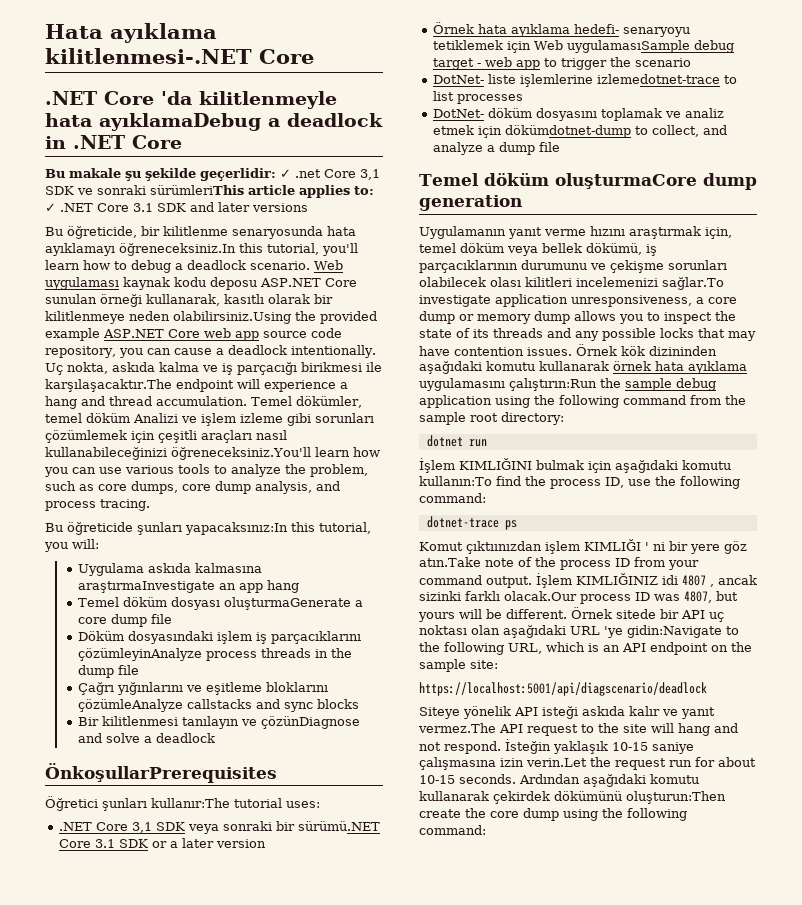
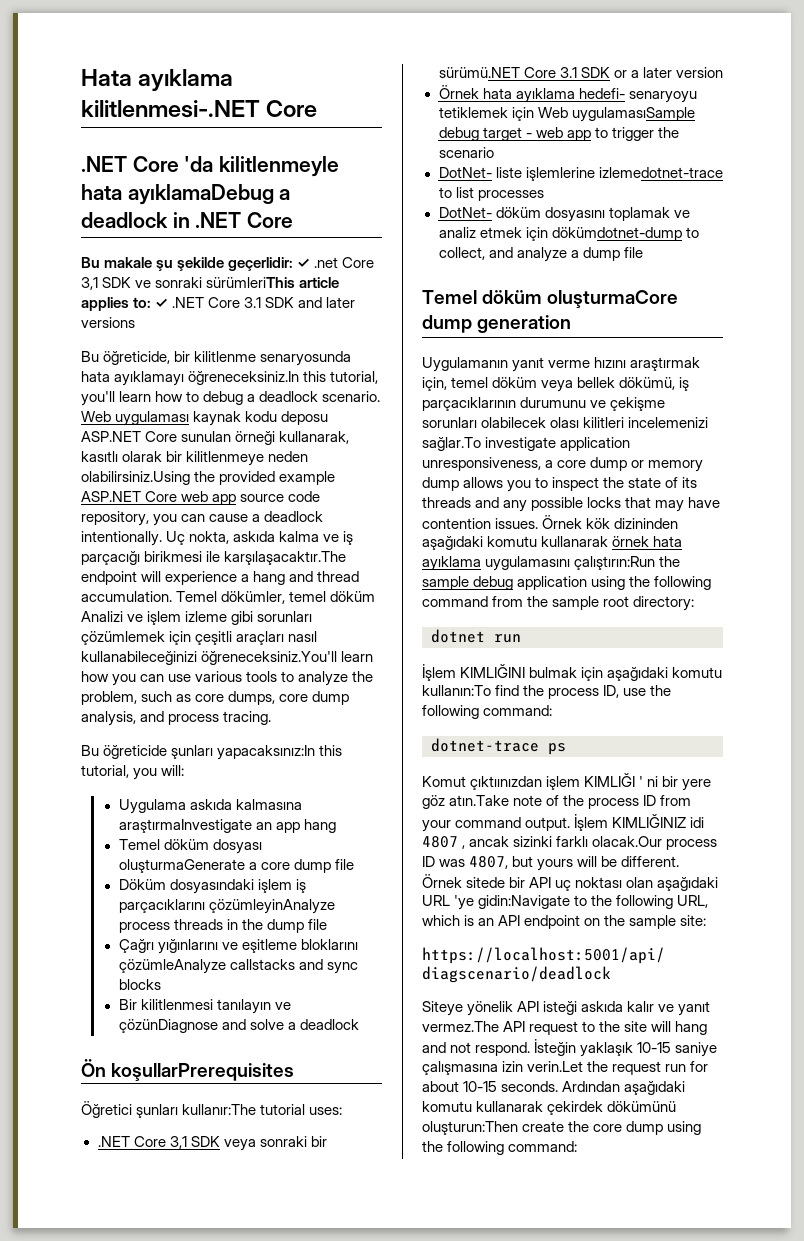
- ÖnkoşullarPrerequisites
+ Ön koşullarPrerequisites

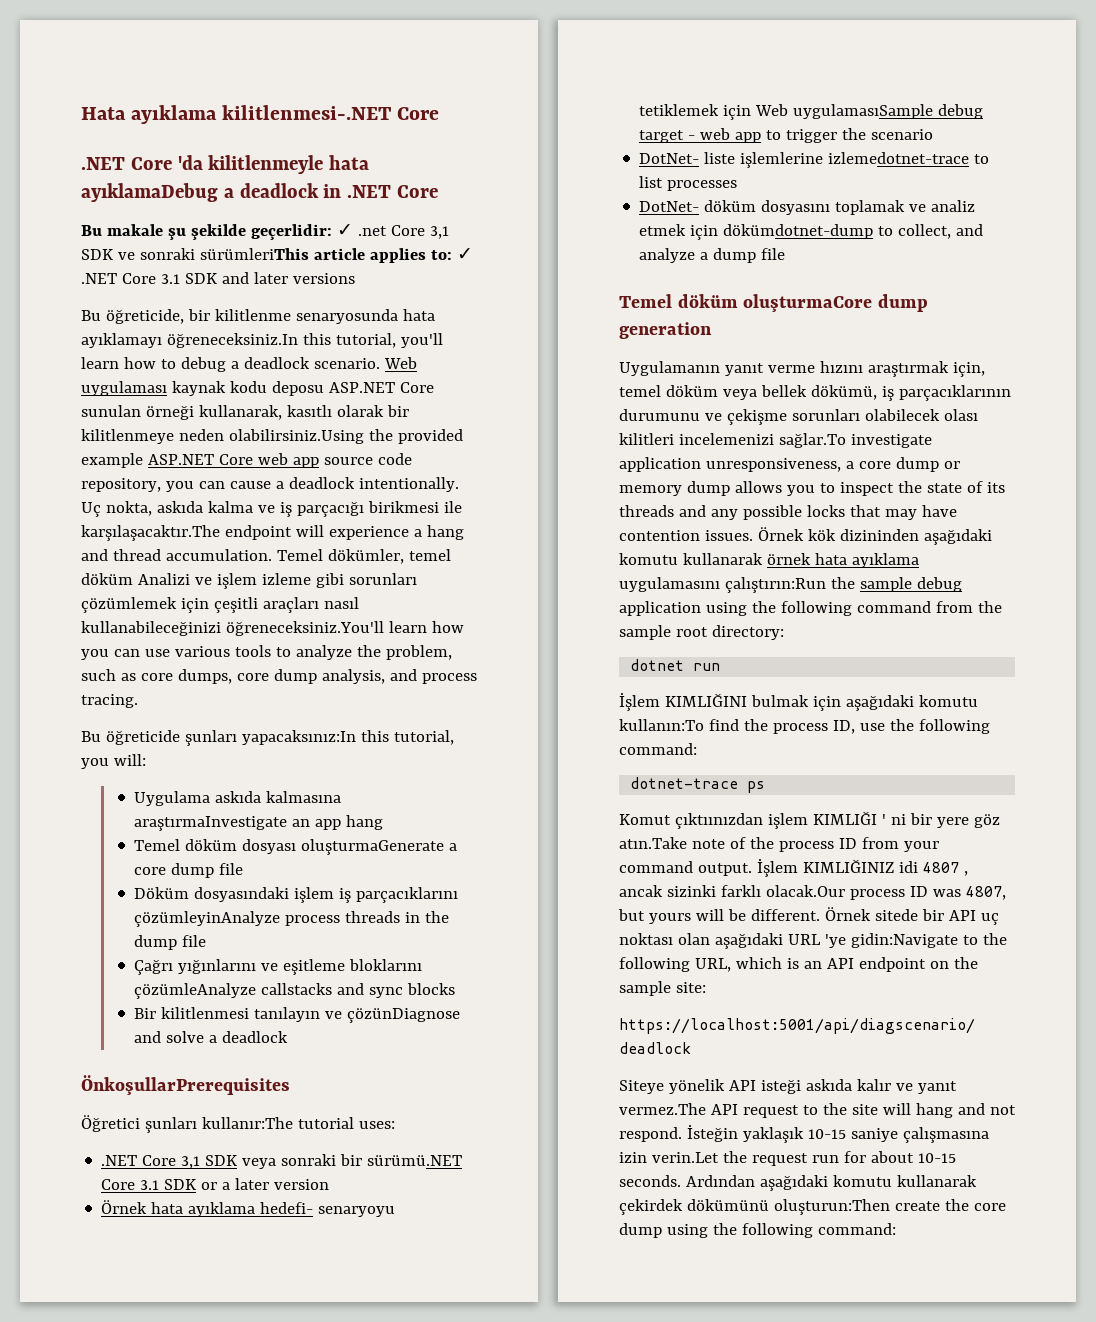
- Ön koşullarPrerequisites
+ ÖnkoşullarPrerequisites

